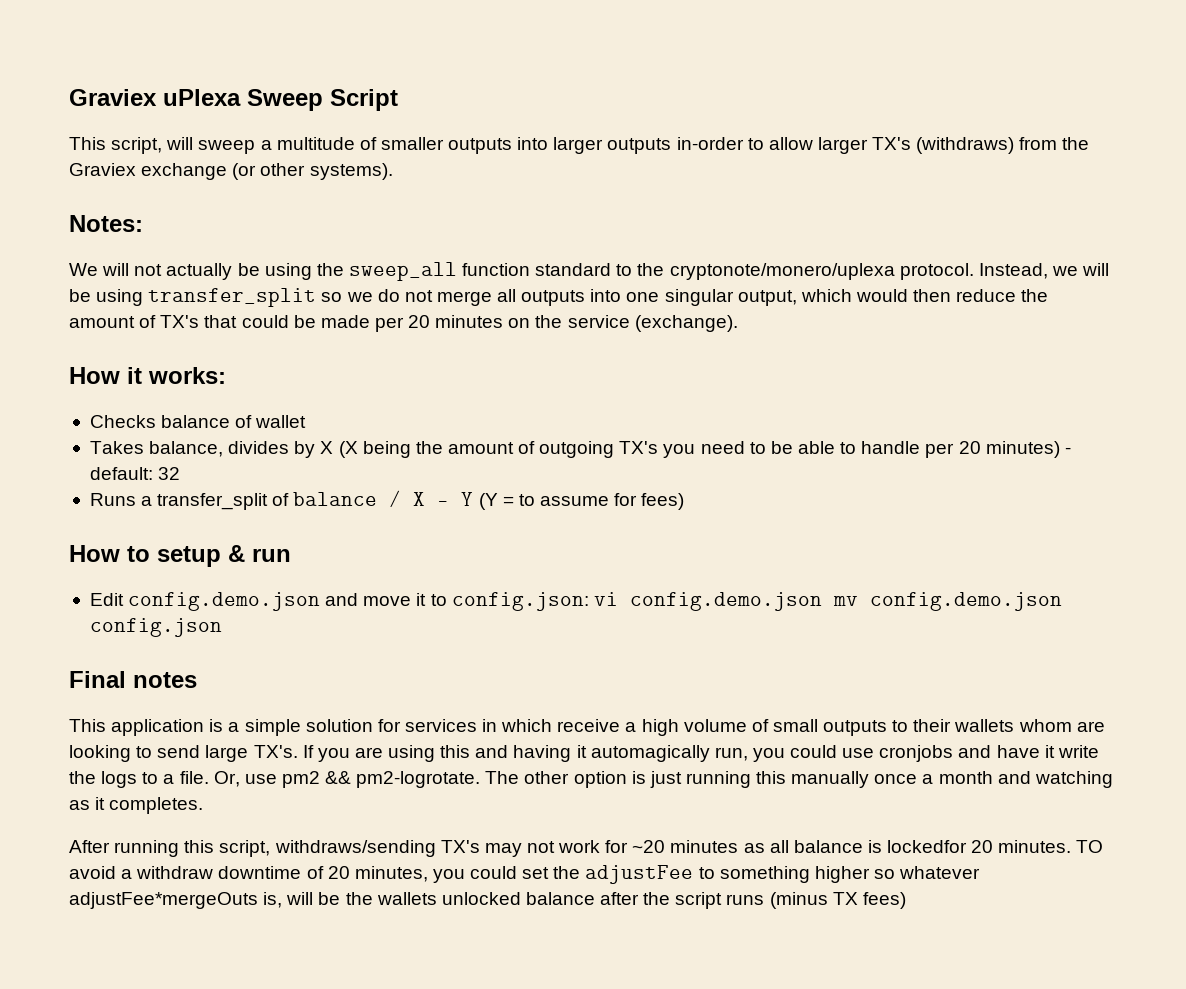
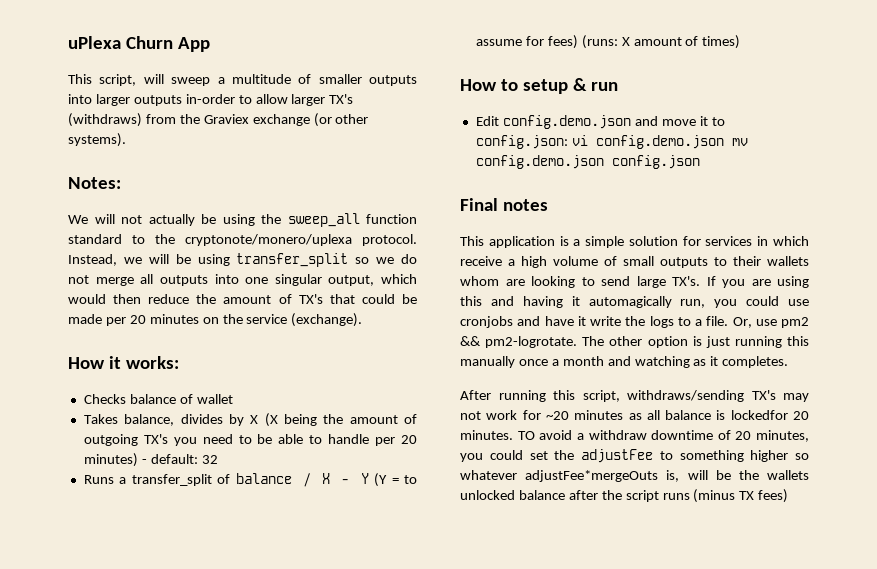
- Graviex uPlexa Sweep Script
+ uPlexa Churn App
- Runs a transfer_split of balance / X - Y (Y = to assume for fees)
+ Runs a transfer_split of balance / X - Y (Y = to assume for fees) (runs: X amount of times)

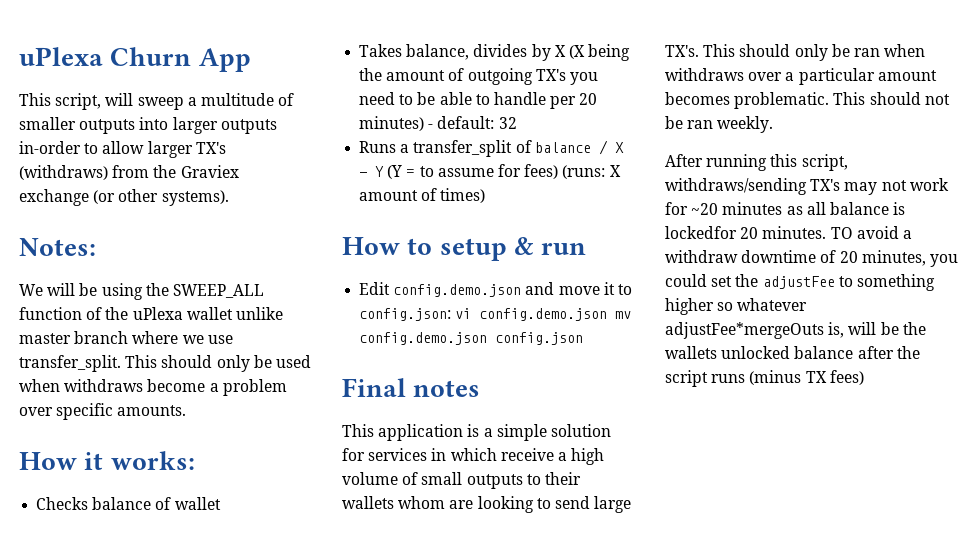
- We will not actually be using the sweep_all function standard to the cryptonote/monero/uplexa protocol. Instead, we will be using transfer_split so we do not merge all outputs into one singular output, which would then reduce the amount of TX's that could be made per 20 minutes on the service (exchange).
+ We will be using the SWEEP_ALL function of the uPlexa wallet unlike master branch where we use transfer_split. This should only be used when withdraws become a problem over specific amounts.
- If you are using this and having it automagically run, you could use cronjobs and have it write the logs to a file. Or, use pm2 && pm2-logrotate. The other option is just running this manually once a month and watching as it completes.
+ This should only be ran when withdraws over a particular amount becomes problematic. This should not be ran weekly.

